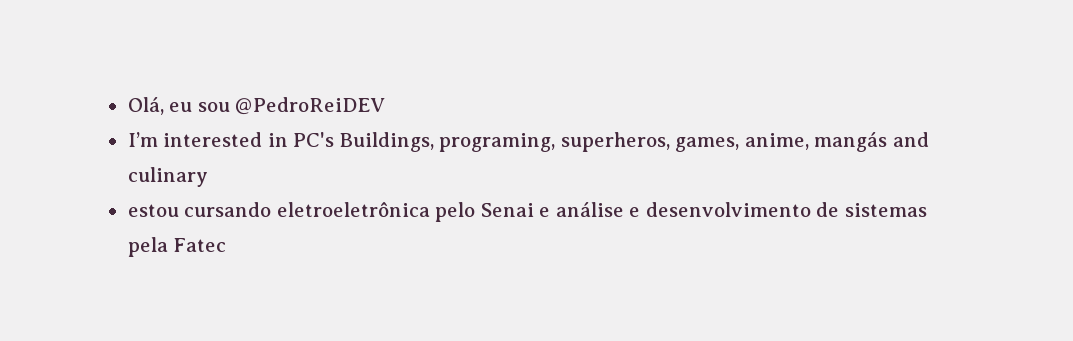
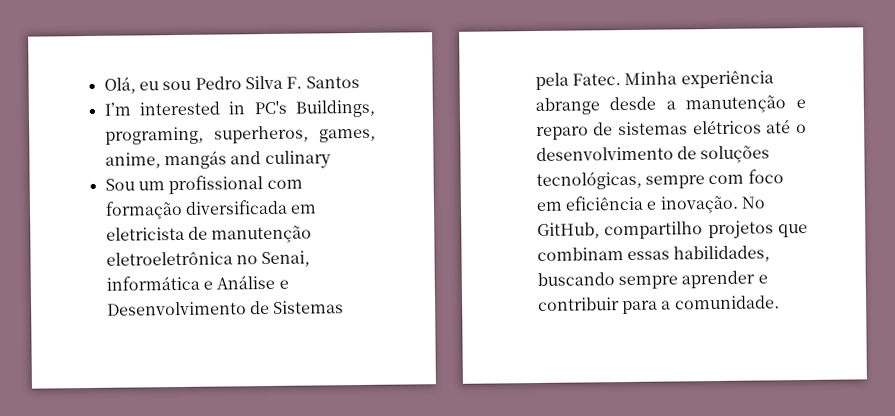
- Olá, eu sou @PedroReiDEV
+ Olá, eu sou Pedro Silva F. Santos
- estou cursando eletroeletrônica pelo Senai e análise e desenvolvimento de sistemas pela Fatec
+ Sou um profissional com formação diversificada em eletricista de manutenção eletroeletrônica no Senai, informática e Análise e Desenvolvimento de Sistemas pela Fatec. Minha experiência abrange desde a manutenção e reparo de sistemas elétricos até o desenvolvimento de soluções tecnológicas, sempre com foco em eficiência e inovação. No GitHub, compartilho projetos que combinam essas habilidades, buscando sempre aprender e contribuir para a comunidade.

